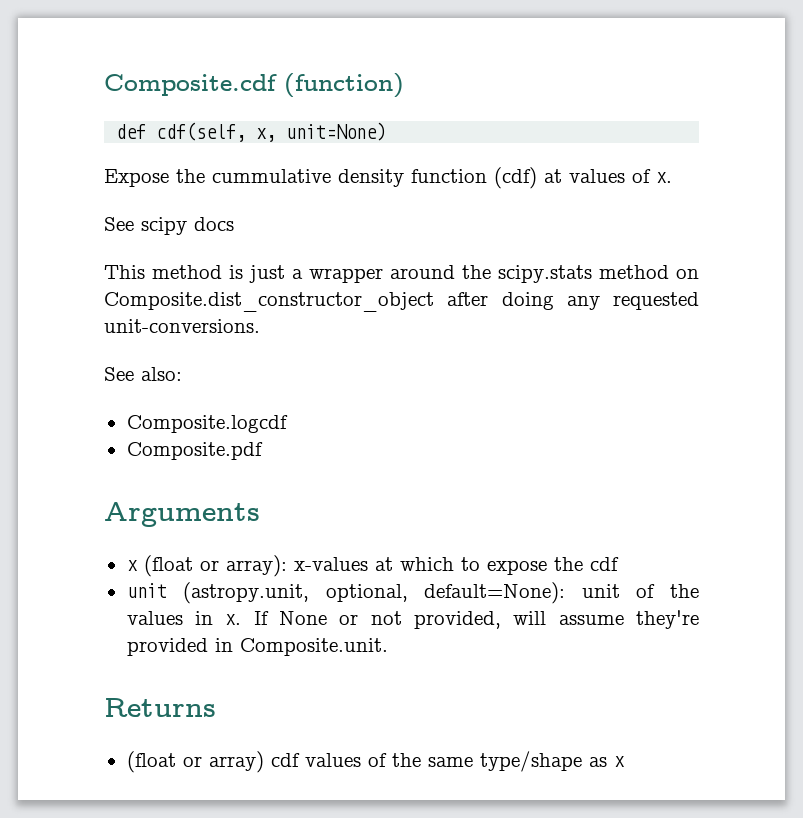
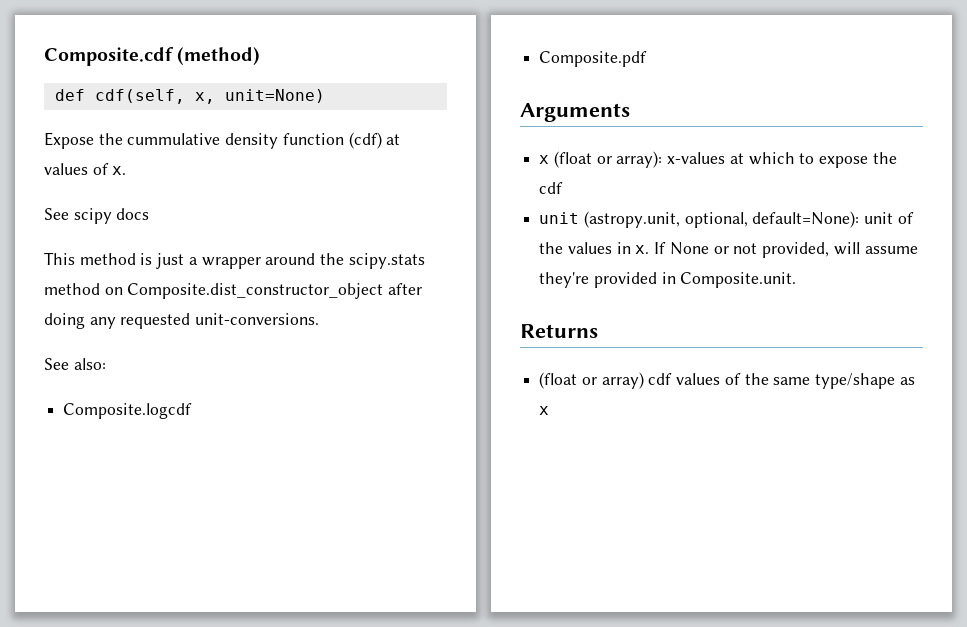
- Composite.cdf (function)
+ Composite.cdf (method)

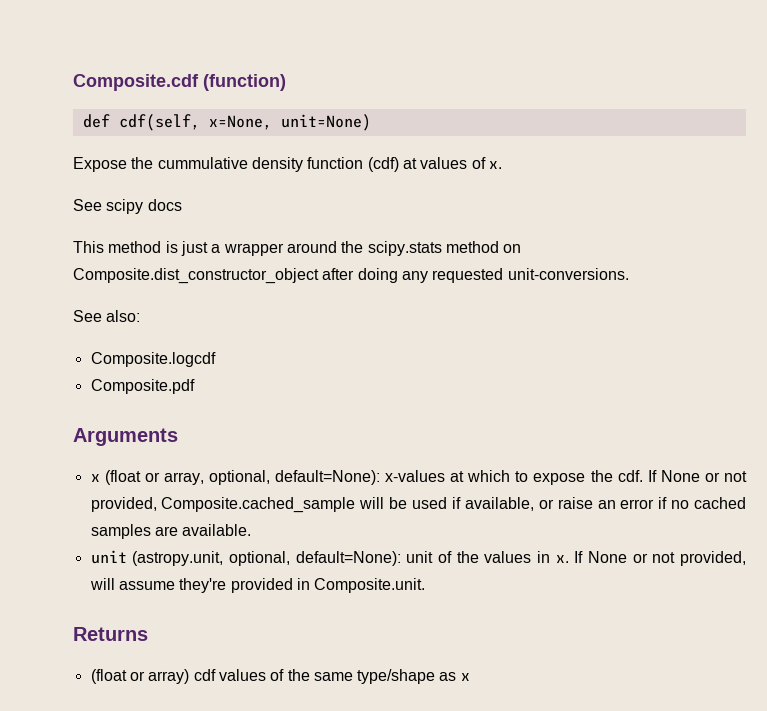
- Composite.cdf (method)
+ Composite.cdf (function)
- def cdf(self, x, unit=None)
+ def cdf(self, x=None, unit=None)
- x (float or array): x-values at which to expose the cdf
+ x (float or array, optional, default=None): x-values at which to expose the cdf. If None or not provided, Composite.cached_sample will be used if available, or raise an error if no cached samples are available.

